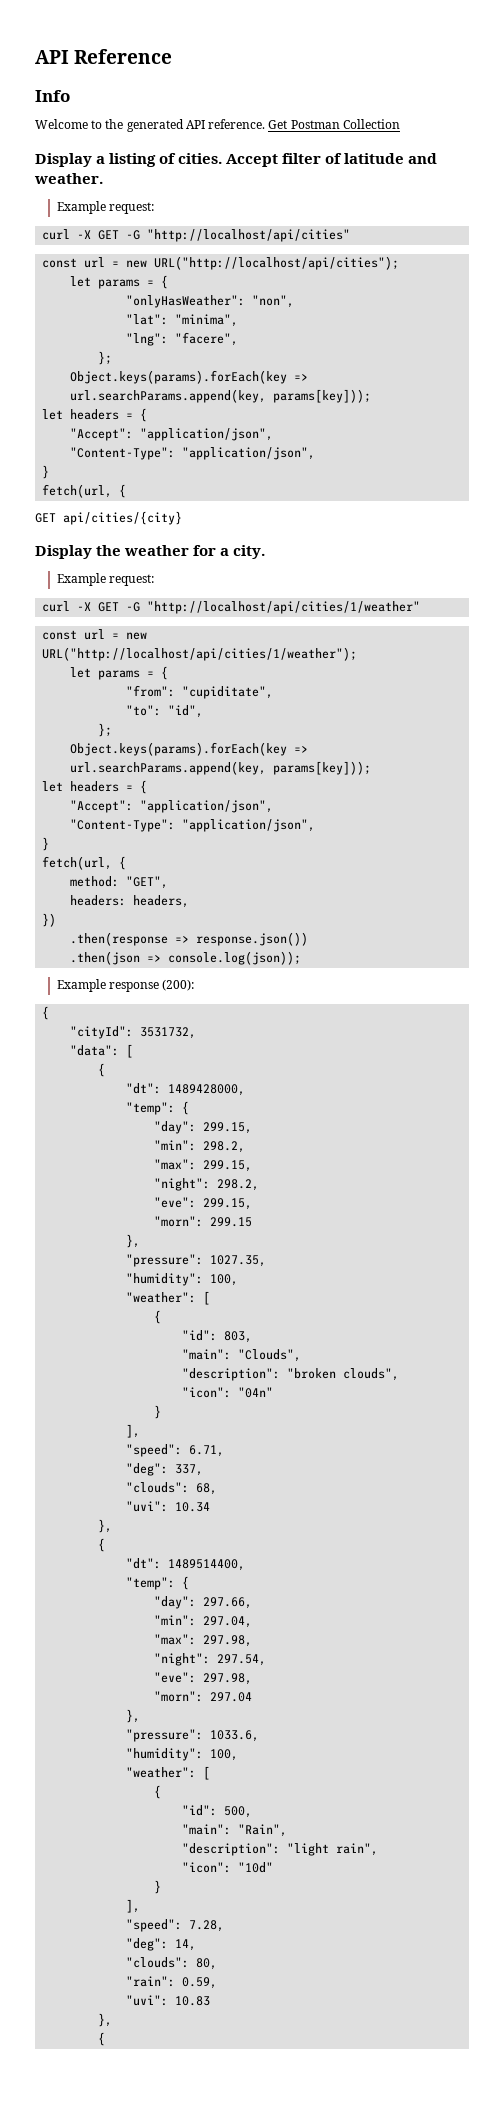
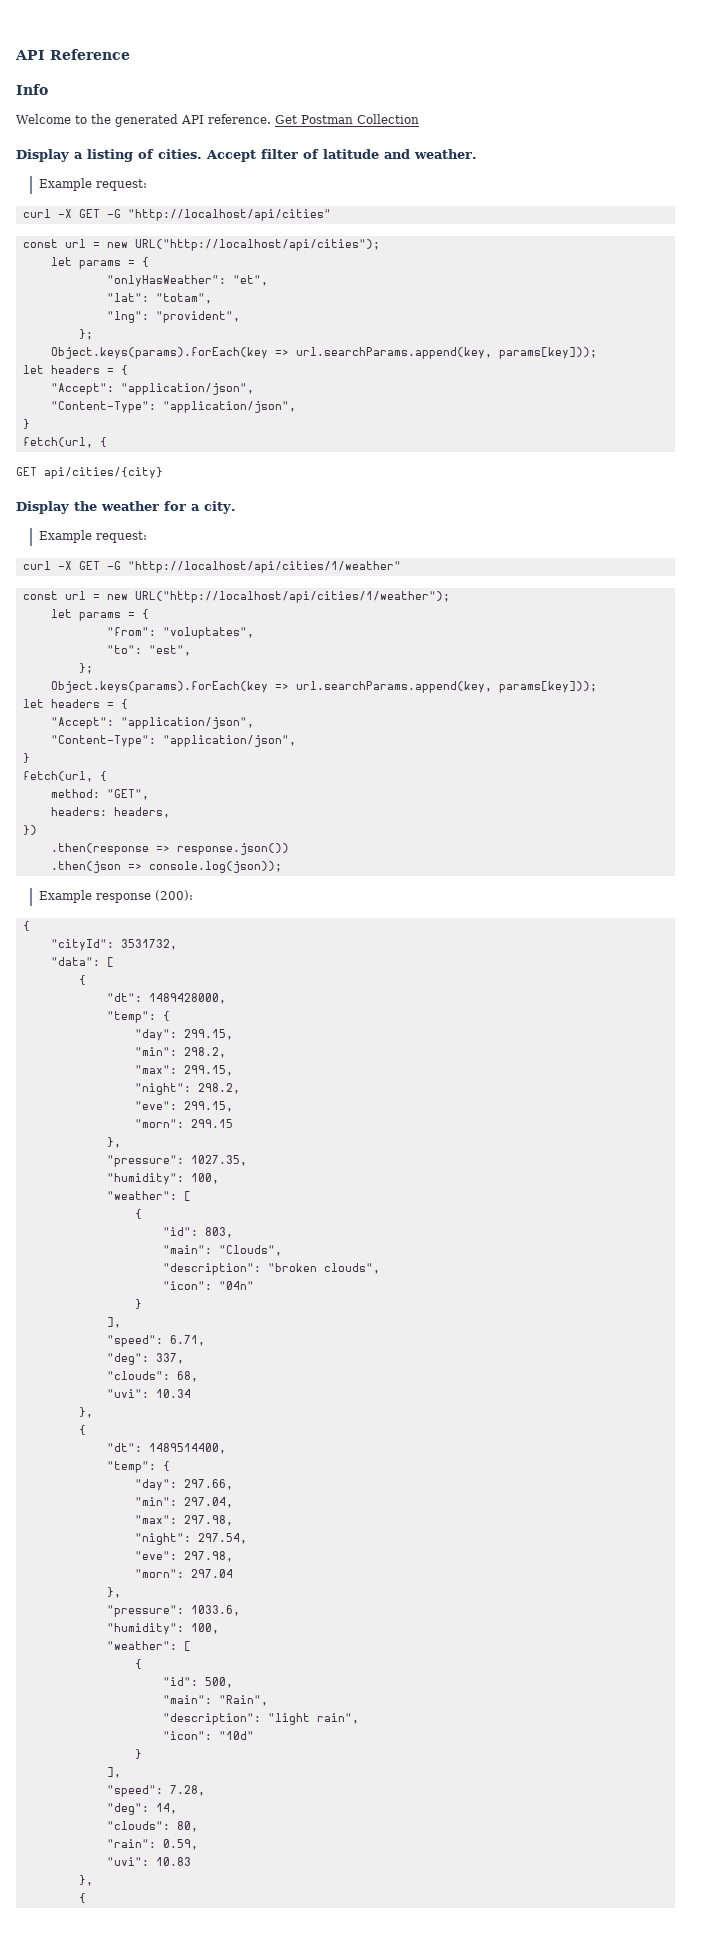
- "onlyHasWeather": "non",
+ "onlyHasWeather": "et",
- "lat": "minima",
+ "lat": "totam",
- "lng": "facere",
+ "lng": "provident",
- "from": "cupiditate",
+ "from": "voluptates",
- "to": "id",
+ "to": "est",

